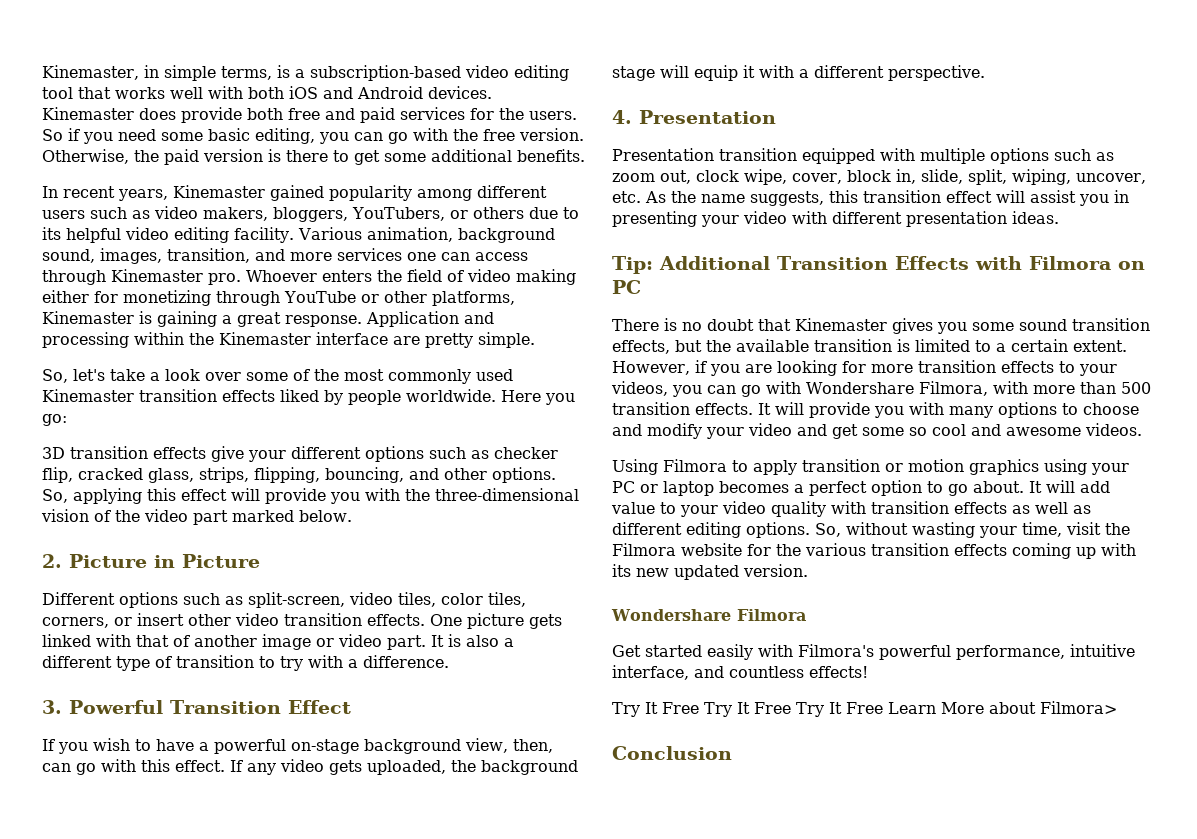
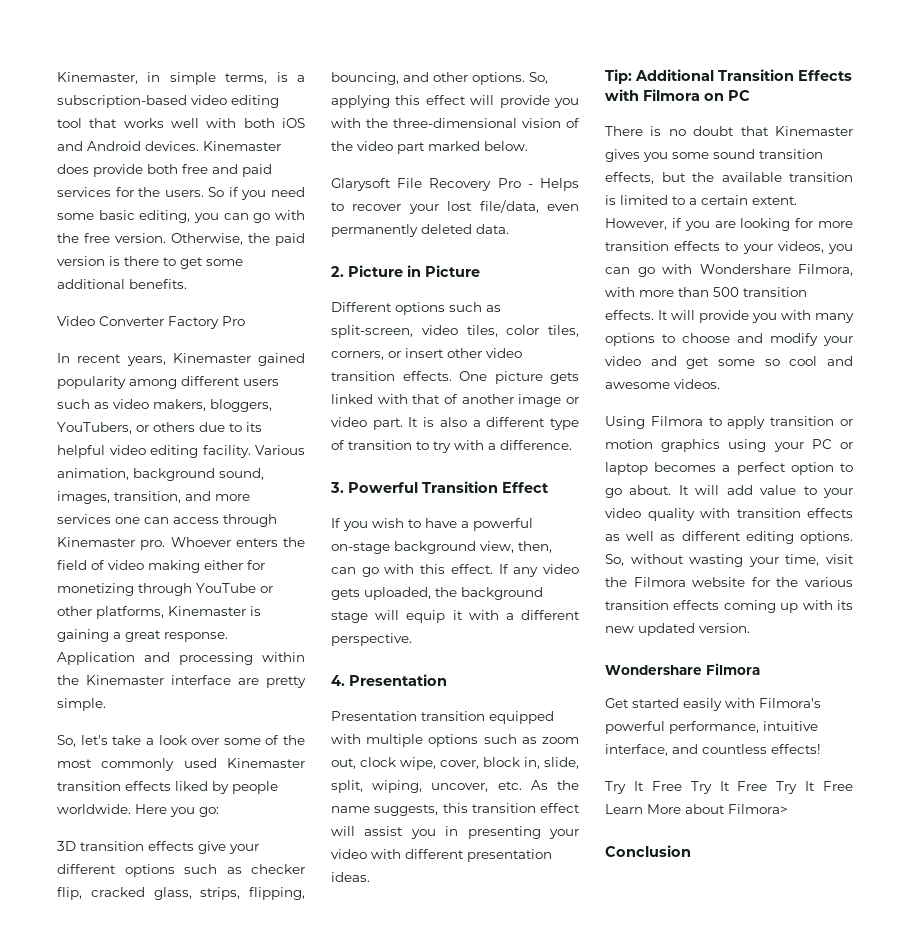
+ Video Converter Factory Pro
+ Glarysoft File Recovery Pro - Helps to recover your lost file/data, even permanently deleted data.

